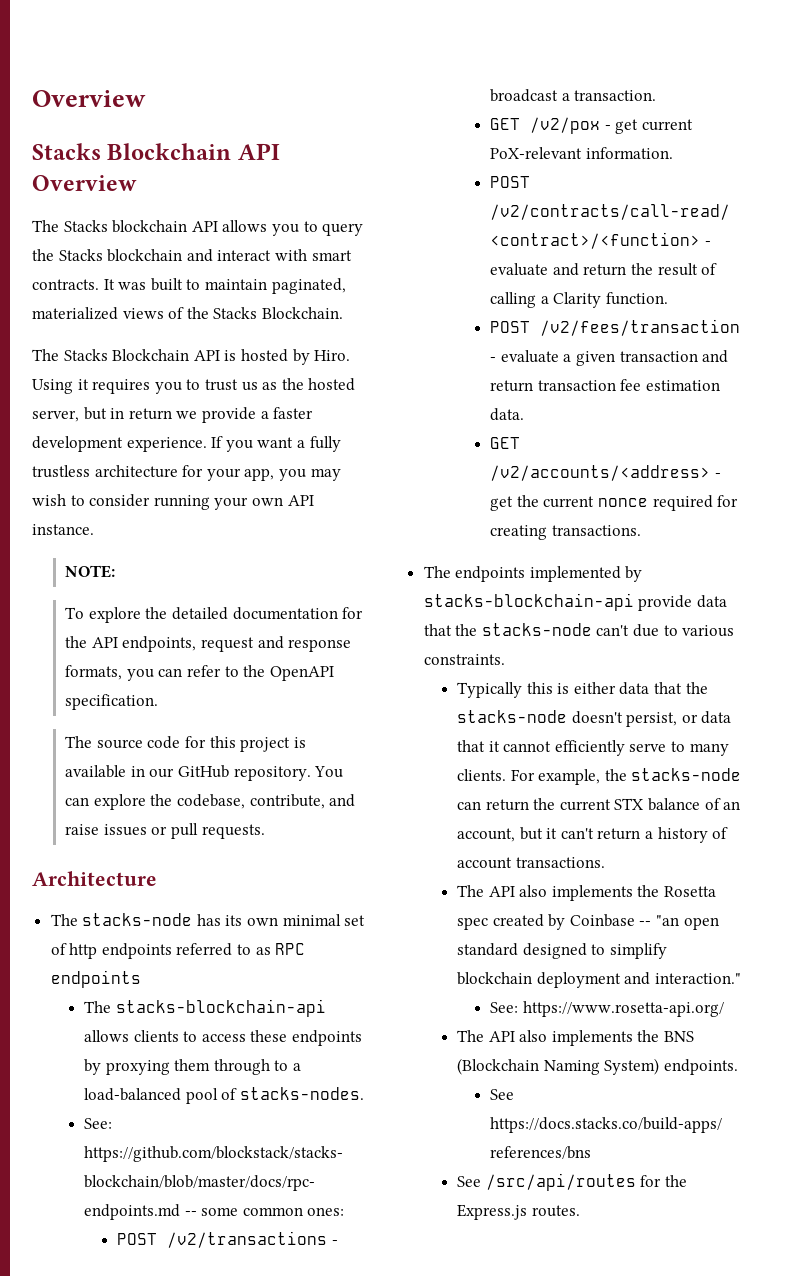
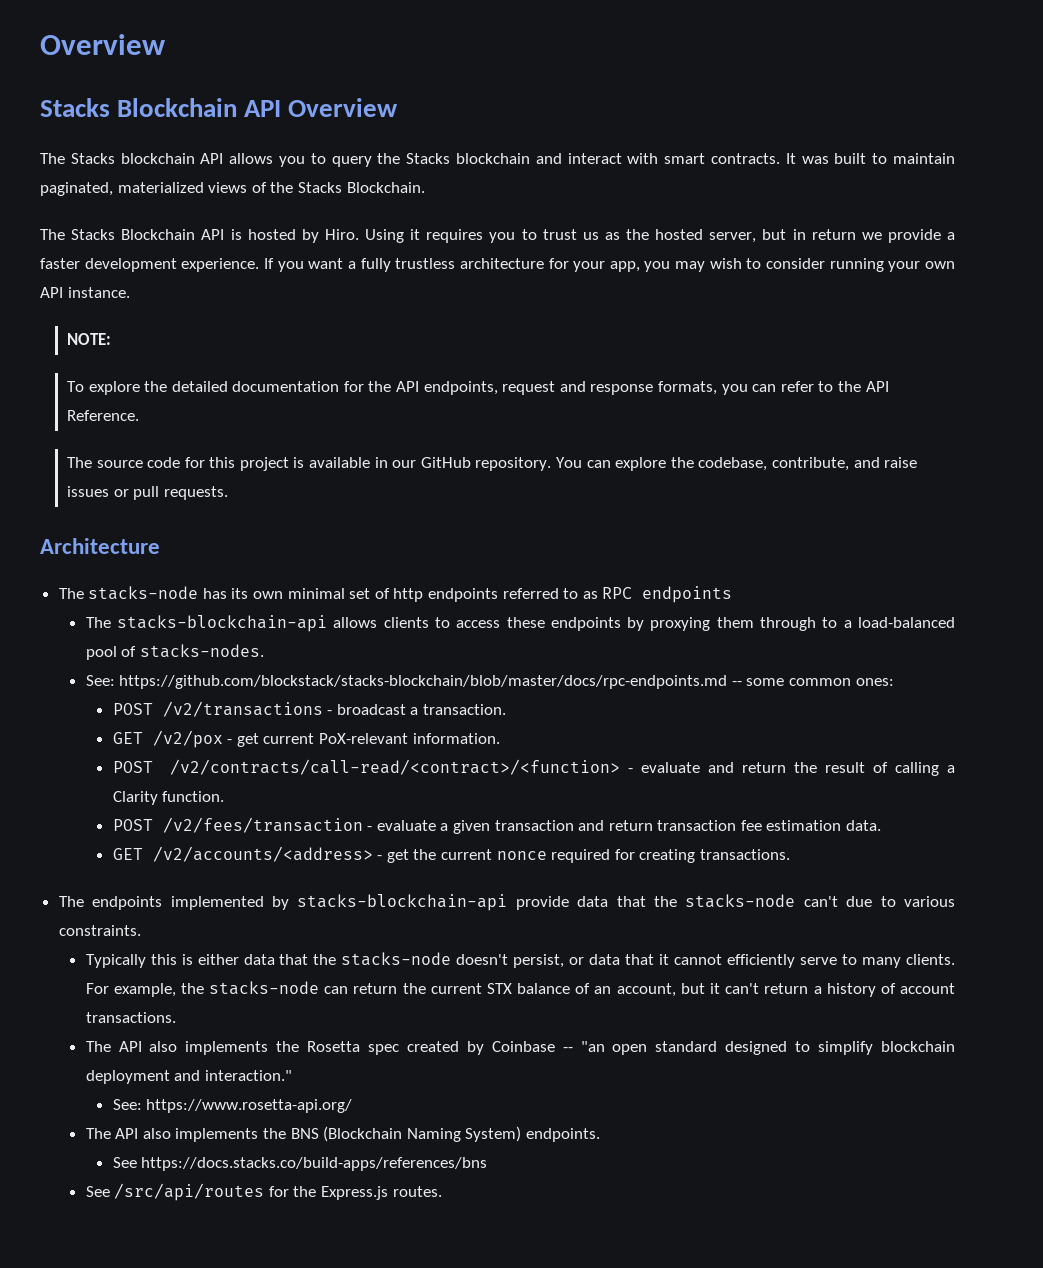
- To explore the detailed documentation for the API endpoints, request and response formats, you can refer to the OpenAPI specification.
+ To explore the detailed documentation for the API endpoints, request and response formats, you can refer to the API Reference.

